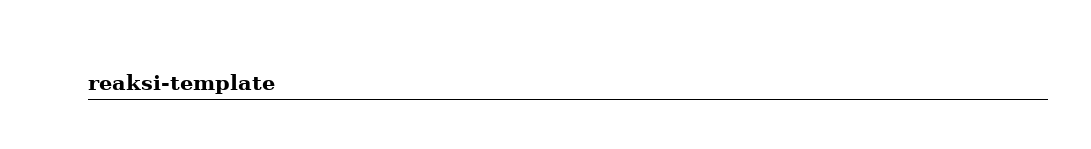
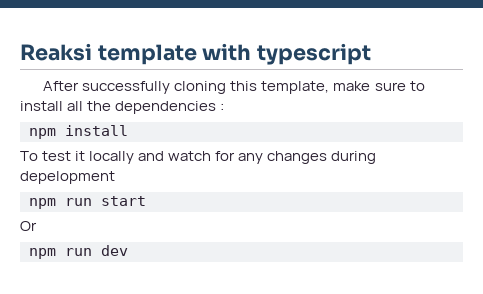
- reaksi-template
+ Reaksi template with typescript
+ After successfully cloning this template, make sure to install all the dependencies :
+ npm install
+ To test it locally and watch for any changes during depelopment
+ npm run start
+ Or
+ npm run dev

